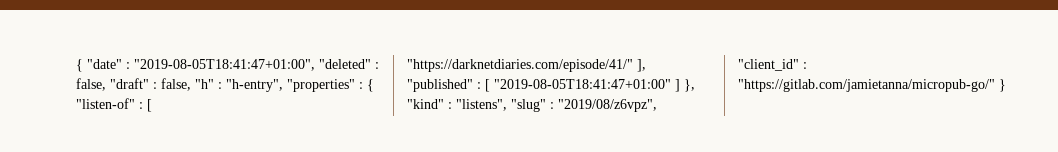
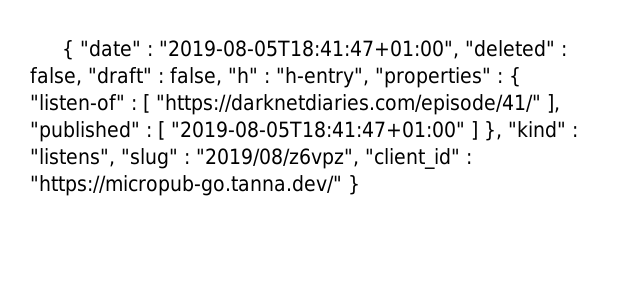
- { "date" : "2019-08-05T18:41:47+01:00", "deleted" : false, "draft" : false, "h" : "h-entry", "properties" : { "listen-of" : [ "https://darknetdiaries.com/episode/41/" ], "published" : [ "2019-08-05T18:41:47+01:00" ] }, "kind" : "listens", "slug" : "2019/08/z6vpz", "client_id" : "https://gitlab.com/jamietanna/micropub-go/" }
+ { "date" : "2019-08-05T18:41:47+01:00", "deleted" : false, "draft" : false, "h" : "h-entry", "properties" : { "listen-of" : [ "https://darknetdiaries.com/episode/41/" ], "published" : [ "2019-08-05T18:41:47+01:00" ] }, "kind" : "listens", "slug" : "2019/08/z6vpz", "client_id" : "https://micropub-go.tanna.dev/" }

